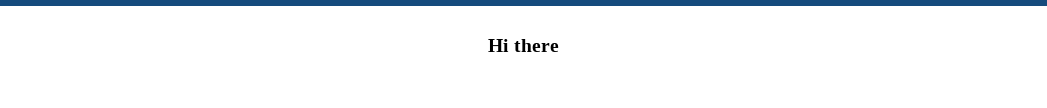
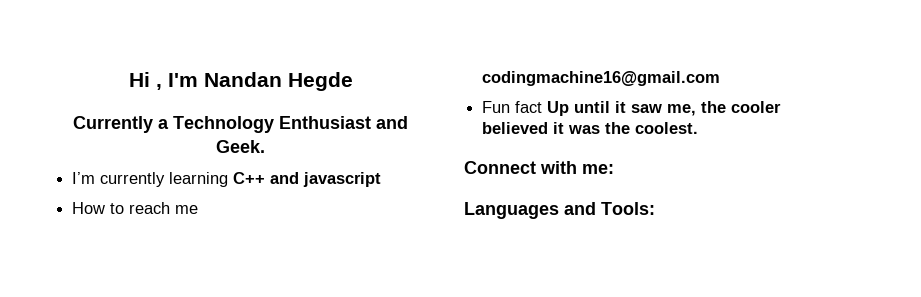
- Hi there
+ Hi , I'm Nandan Hegde
+ Currently a Technology Enthusiast and Geek.
+ I’m currently learning C++ and javascript
+ How to reach me codingmachine16@gmail.com
+ Fun fact Up until it saw me, the cooler believed it was the coolest.
+ Connect with me:
+ Languages and Tools:

